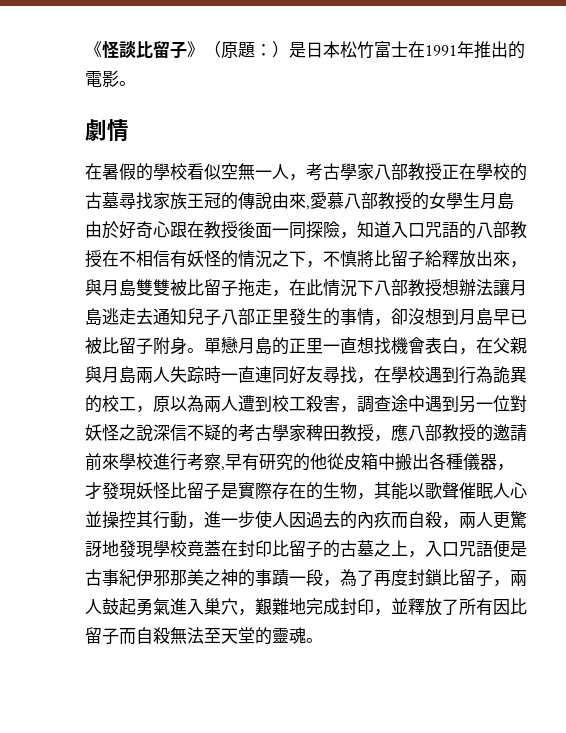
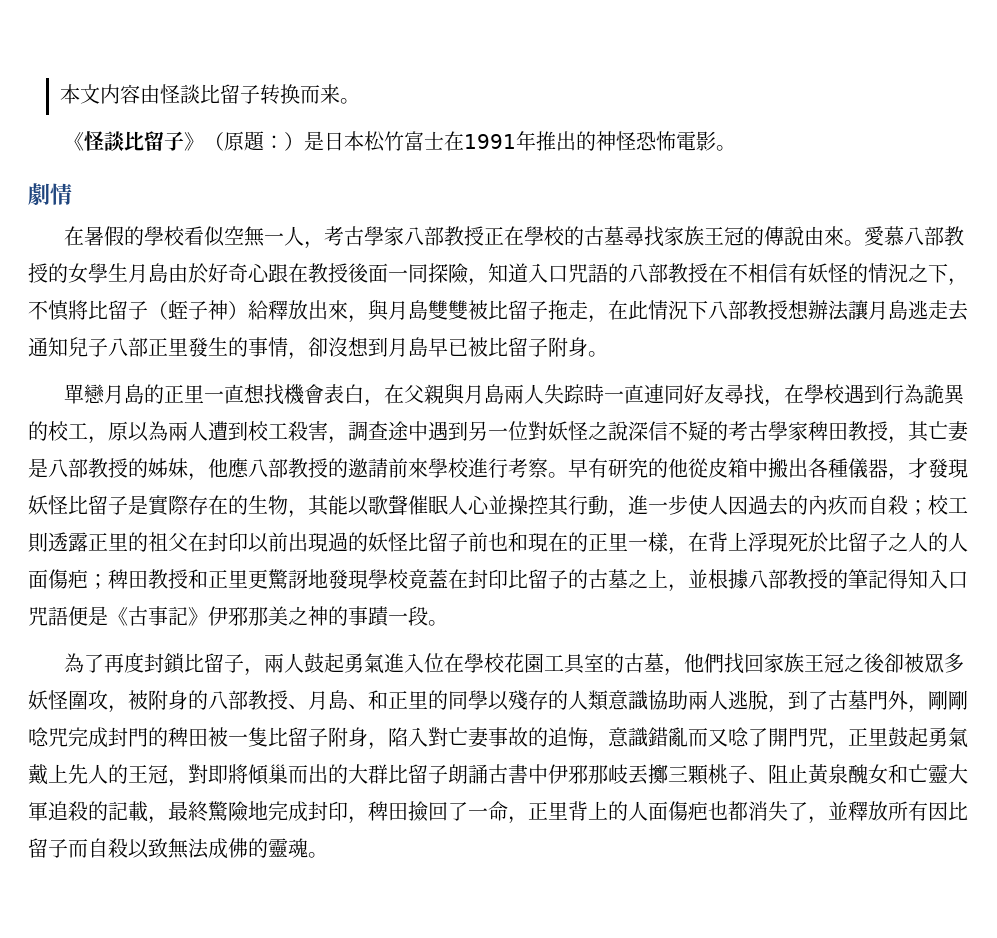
+ 本文内容由怪談比留子转换而来。
- 《怪談比留子》（原題：）是日本松竹富士在1991年推出的電影。
+ 《怪談比留子》（原題：）是日本松竹富士在1991年推出的神怪恐怖電影。
- 在暑假的學校看似空無一人，考古學家八部教授正在學校的古墓尋找家族王冠的傳說由來,愛慕八部教授的女學生月島由於好奇心跟在教授後面一同探險，知道入口咒語的八部教授在不相信有妖怪的情況之下，不慎將比留子給釋放出來，與月島雙雙被比留子拖走，在此情況下八部教授想辦法讓月島逃走去通知兒子八部正里發生的事情，卻沒想到月島早已被比留子附身。單戀月島的正里一直想找機會表白，在父親與月島兩人失踪時一直連同好友尋找，在學校遇到行為詭異的校工，原以為兩人遭到校工殺害，調查途中遇到另一位對妖怪之說深信不疑的考古學家稗田教授，應八部教授的邀請前來學校進行考察,早有研究的他從皮箱中搬出各種儀器，才發現妖怪比留子是實際存在的生物，其能以歌聲催眠人心並操控其行動，進一步使人因過去的內疚而自殺，兩人更驚訝地發現學校竟蓋在封印比留子的古墓之上，入口咒語便是古事紀伊邪那美之神的事蹟一段，為了再度封鎖比留子，兩人鼓起勇氣進入巢穴，艱難地完成封印，並釋放了所有因比留子而自殺無法至天堂的靈魂。
+ 在暑假的學校看似空無一人，考古學家八部教授正在學校的古墓尋找家族王冠的傳說由來。愛慕八部教授的女學生月島由於好奇心跟在教授後面一同探險，知道入口咒語的八部教授在不相信有妖怪的情況之下，不慎將比留子（蛭子神）給釋放出來，與月島雙雙被比留子拖走，在此情況下八部教授想辦法讓月島逃走去通知兒子八部正里發生的事情，卻沒想到月島早已被比留子附身。
+ 單戀月島的正里一直想找機會表白，在父親與月島兩人失踪時一直連同好友尋找，在學校遇到行為詭異的校工，原以為兩人遭到校工殺害，調查途中遇到另一位對妖怪之說深信不疑的考古學家稗田教授，其亡妻是八部教授的姊妹，他應八部教授的邀請前來學校進行考察。早有研究的他從皮箱中搬出各種儀器，才發現妖怪比留子是實際存在的生物，其能以歌聲催眠人心並操控其行動，進一步使人因過去的內疚而自殺；校工則透露正里的祖父在封印以前出現過的妖怪比留子前也和現在的正里一樣，在背上浮現死於比留子之人的人面傷疤；稗田教授和正里更驚訝地發現學校竟蓋在封印比留子的古墓之上，並根據八部教授的筆記得知入口咒語便是《古事記》伊邪那美之神的事蹟一段。
+ 為了再度封鎖比留子，兩人鼓起勇氣進入位在學校花園工具室的古墓，他們找回家族王冠之後卻被眾多妖怪圍攻，被附身的八部教授、月島、和正里的同學以殘存的人類意識協助兩人逃脫，到了古墓門外，剛剛唸咒完成封門的稗田被一隻比留子附身，陷入對亡妻事故的追悔，意識錯亂而又唸了開門咒，正里鼓起勇氣戴上先人的王冠，對即將傾巢而出的大群比留子朗誦古書中伊邪那岐丟擲三顆桃子、阻止黃泉醜女和亡靈大軍追殺的記載，最終驚險地完成封印，稗田撿回了一命，正里背上的人面傷疤也都消失了，並釋放所有因比留子而自殺以致無法成佛的靈魂。

